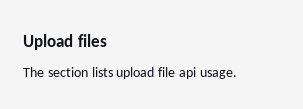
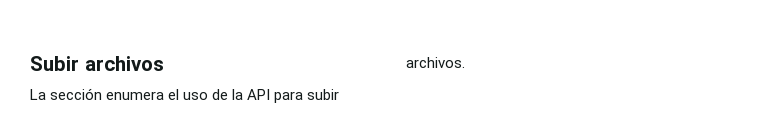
- Upload files
- The section lists upload file api usage.
+ Subir archivos
+ La sección enumera el uso de la API para subir archivos.

